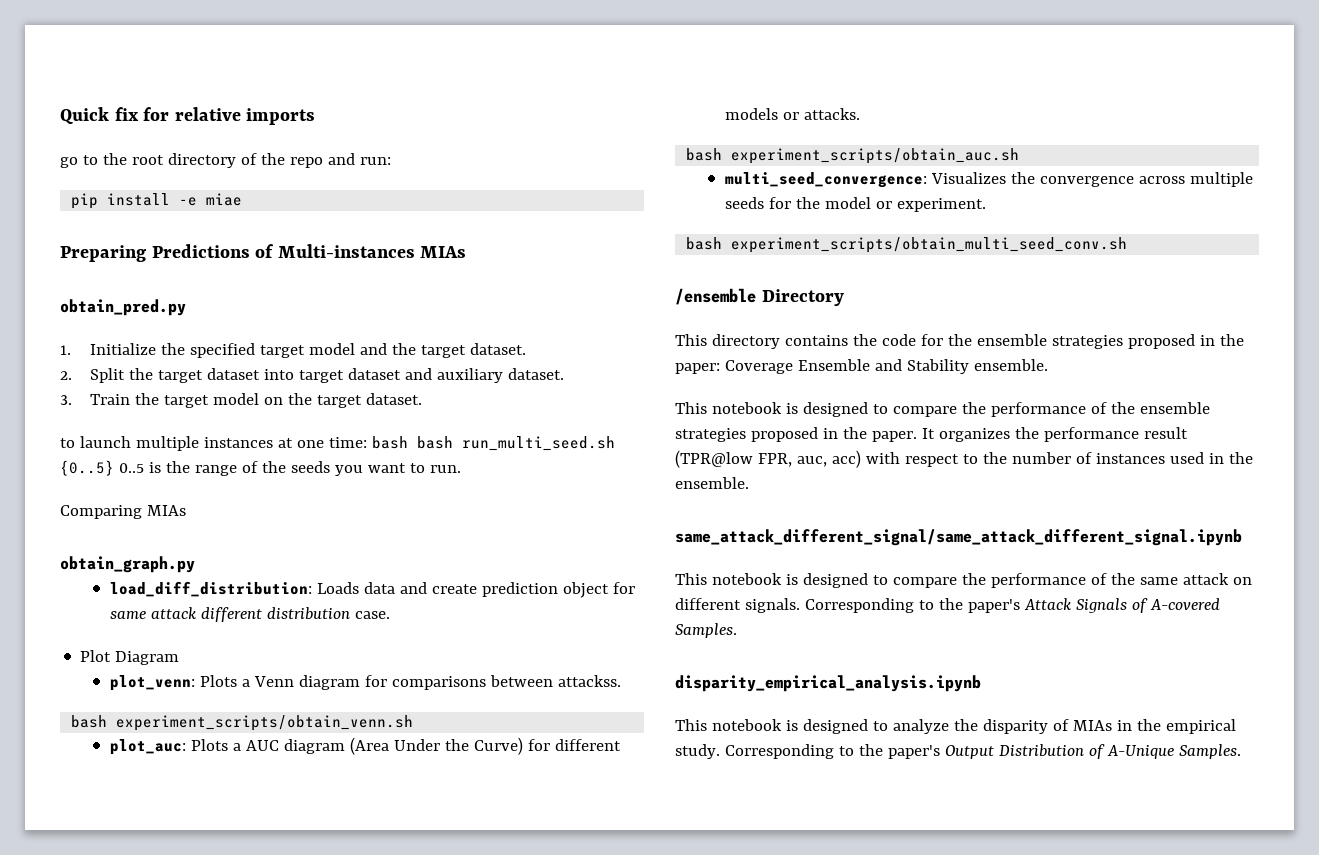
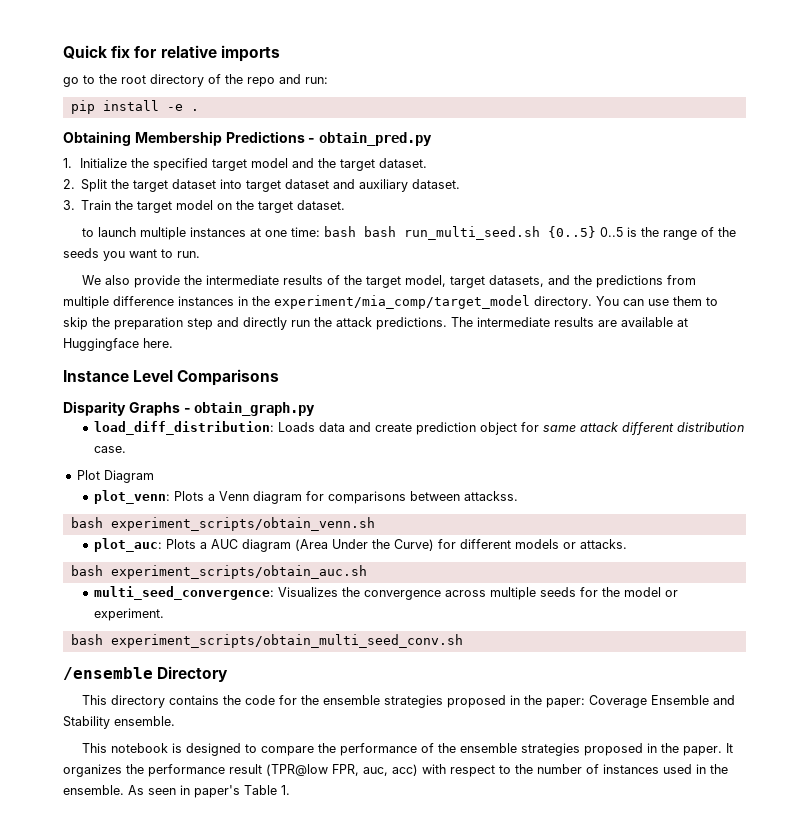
- pip install -e miae
- Preparing Predictions of Multi-instances MIAs
- obtain_pred.py
+ pip install -e .
+ Obtaining Membership Predictions - obtain_pred.py
- Comparing MIAs
- obtain_graph.py
+ We also provide the intermediate results of the target model, target datasets, and the predictions from multiple difference instances in the experiment/mia_comp/target_model directory. You can use them to skip the preparation step and directly run the attack predictions. The intermediate results are available at Huggingface here.
+ Instance Level Comparisons
+ Disparity Graphs - obtain_graph.py
- It organizes the performance result (TPR@low FPR, auc, acc) with respect to the number of instances used in the ensemble.
- same_attack_different_signal/same_attack_different_signal.ipynb
- This notebook is designed to compare the performance of the same attack on different signals. Corresponding to the paper's Attack Signals of A-covered Samples.
- disparity_empirical_analysis.ipynb
- This notebook is designed to analyze the disparity of MIAs in the empirical study. Corresponding to the paper's Output Distribution of A-Unique Samples.
+ It organizes the performance result (TPR@low FPR, auc, acc) with respect to the number of instances used in the ensemble. As seen in paper's Table 1.

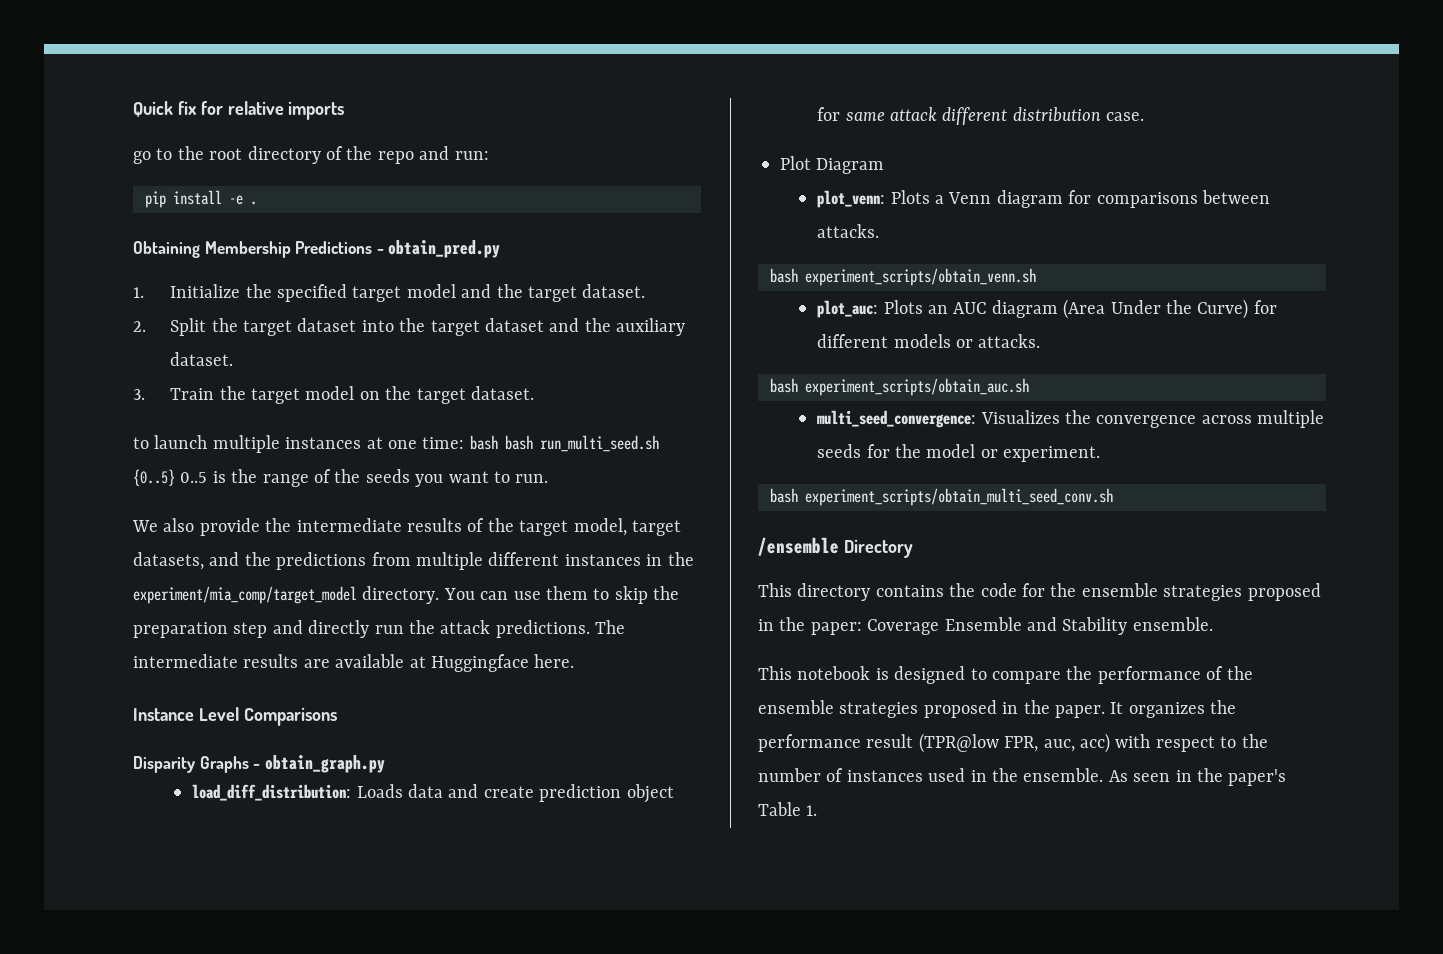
- 2. Split the target dataset into target dataset and auxiliary dataset.
+ 2. Split the target dataset into the target dataset and the auxiliary dataset.
- We also provide the intermediate results of the target model, target datasets, and the predictions from multiple difference instances in the experiment/mia_comp/target_model directory.
+ We also provide the intermediate results of the target model, target datasets, and the predictions from multiple different instances in the experiment/mia_comp/target_model directory.
- plot_venn: Plots a Venn diagram for comparisons between attackss.
+ plot_venn: Plots a Venn diagram for comparisons between attacks.
- plot_auc: Plots a AUC diagram (Area Under the Curve) for different models or attacks.
+ plot_auc: Plots an AUC diagram (Area Under the Curve) for different models or attacks.
- As seen in paper's Table 1.
+ As seen in the paper's Table 1.

